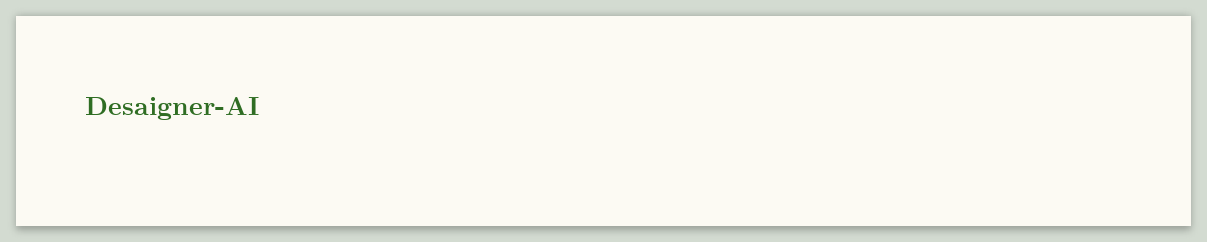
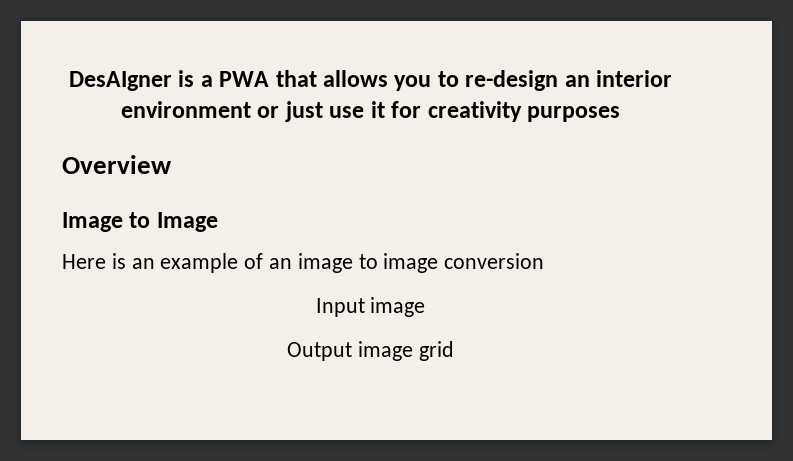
- Desaigner-AI
+ DesAIgner is a PWA that allows you to re-design an interior environment or just use it for creativity purposes
+ Overview
+ Image to Image
+ Here is an example of an image to image conversion
+ Input image
+ Output image grid

